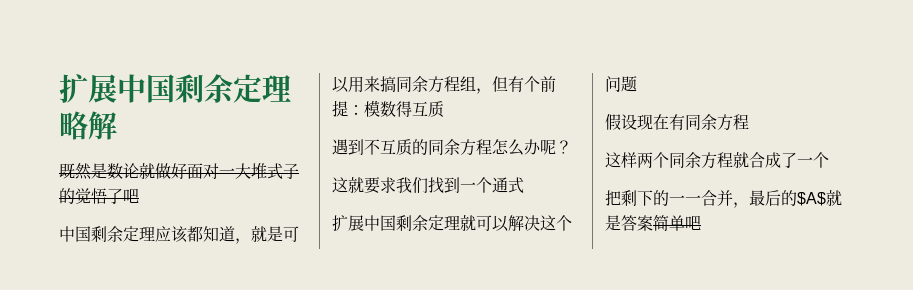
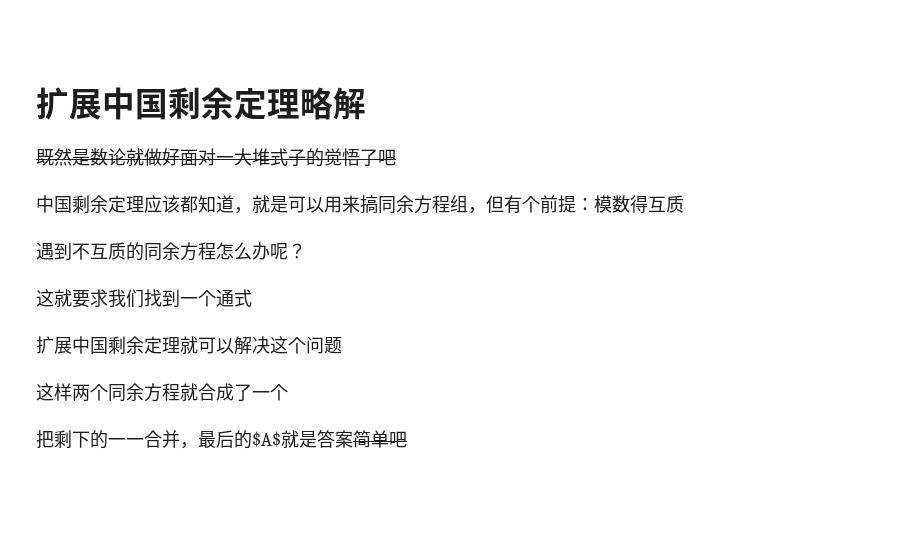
- 假设现在有同余方程

